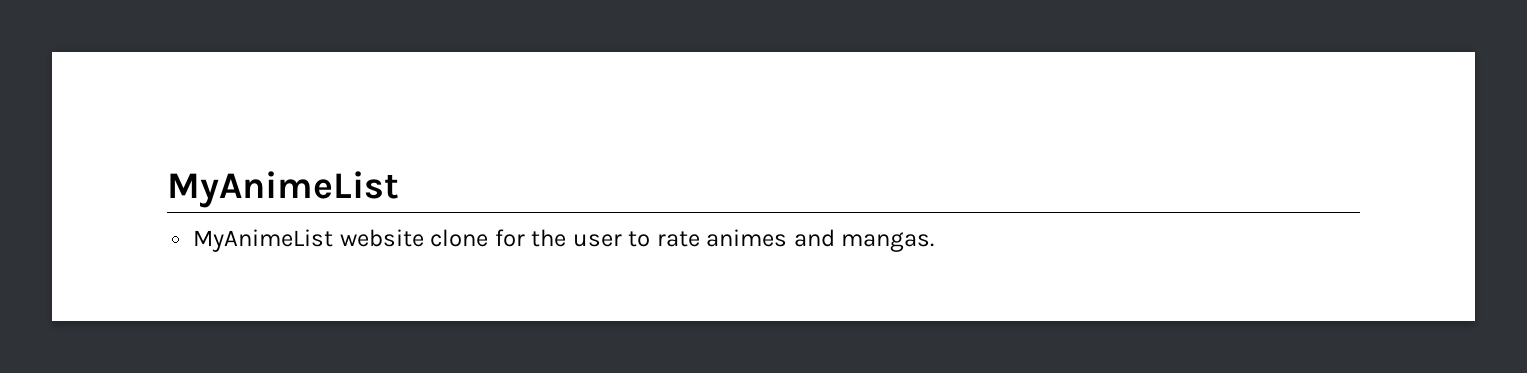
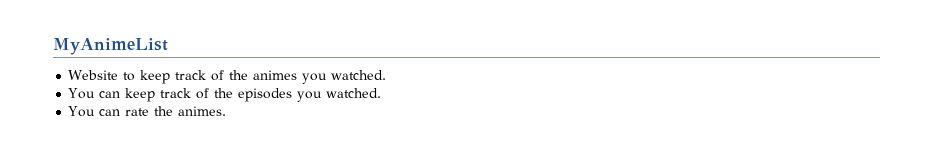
- MyAnimeList website clone for the user to rate animes and mangas.
+ Website to keep track of the animes you watched.
+ You can keep track of the episodes you watched.
+ You can rate the animes.

